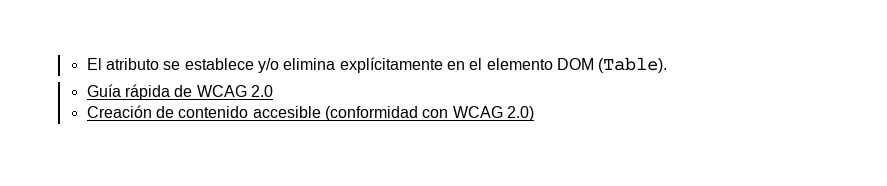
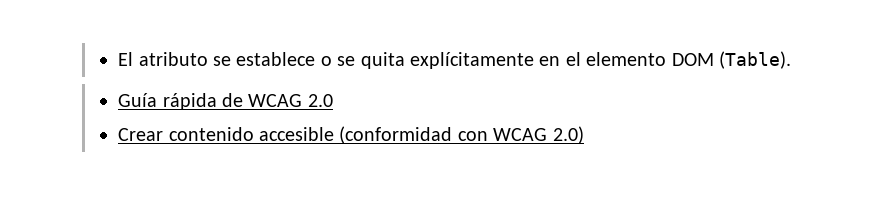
- El atributo se establece y/o elimina explícitamente en el elemento DOM (Table).
+ El atributo se establece o se quita explícitamente en el elemento DOM (Table).
- Creación de contenido accesible (conformidad con WCAG 2.0)
+ Crear contenido accesible (conformidad con WCAG 2.0)

